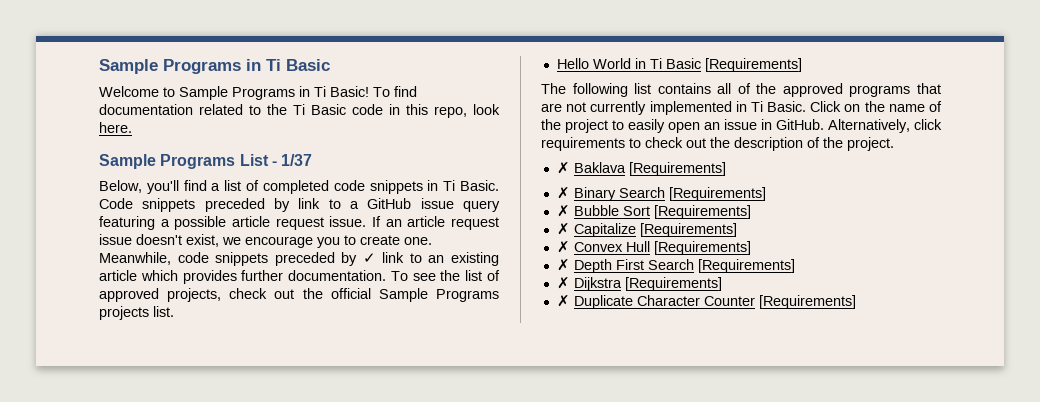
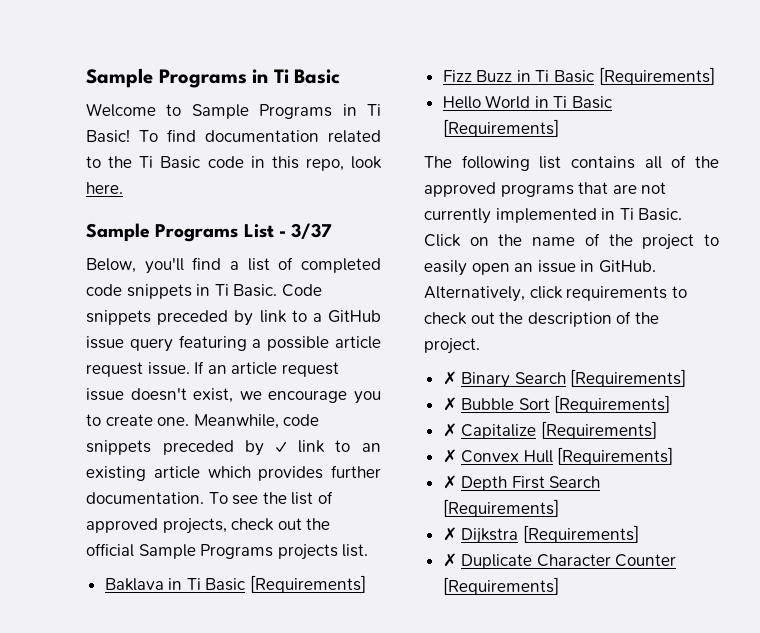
- Sample Programs List - 1/37
+ Sample Programs List - 3/37
+ Baklava in Ti Basic [Requirements]
+ Fizz Buzz in Ti Basic [Requirements]
- ✗ Baklava [Requirements]

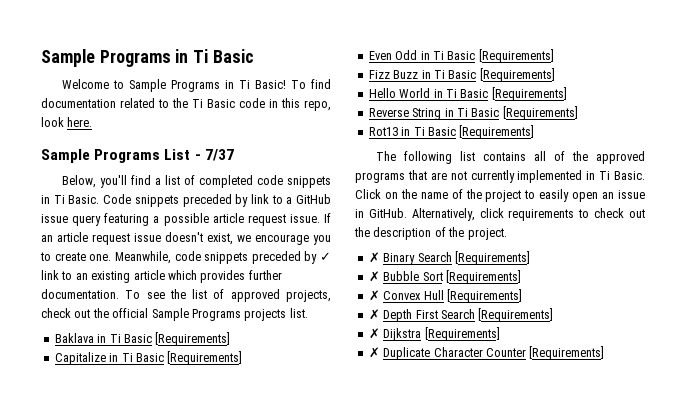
- Sample Programs List - 3/37
+ Sample Programs List - 7/37
+ Capitalize in Ti Basic [Requirements]
+ Even Odd in Ti Basic [Requirements]
+ Reverse String in Ti Basic [Requirements]
+ Rot13 in Ti Basic [Requirements]
- ✗ Capitalize [Requirements]

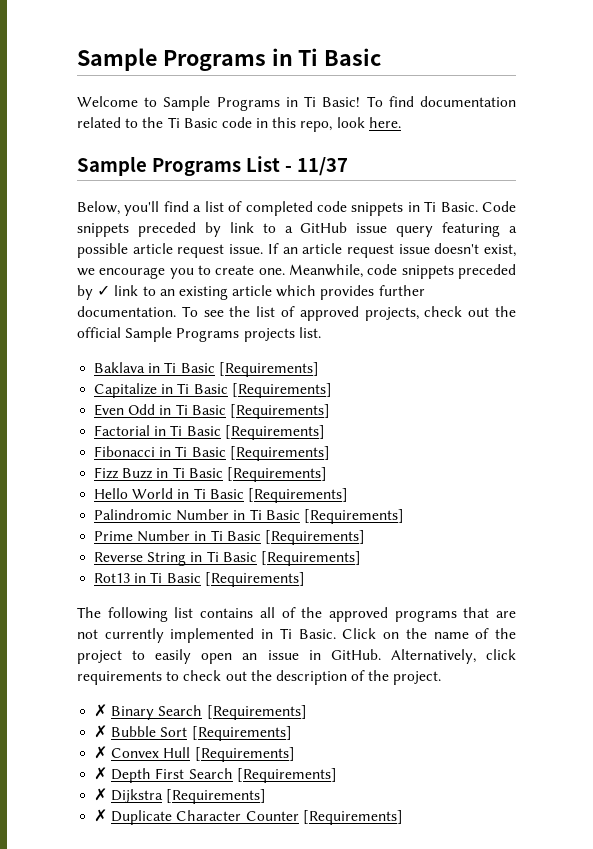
- Sample Programs List - 7/37
+ Sample Programs List - 11/37
+ Factorial in Ti Basic [Requirements]
+ Fibonacci in Ti Basic [Requirements]
+ Palindromic Number in Ti Basic [Requirements]
+ Prime Number in Ti Basic [Requirements]

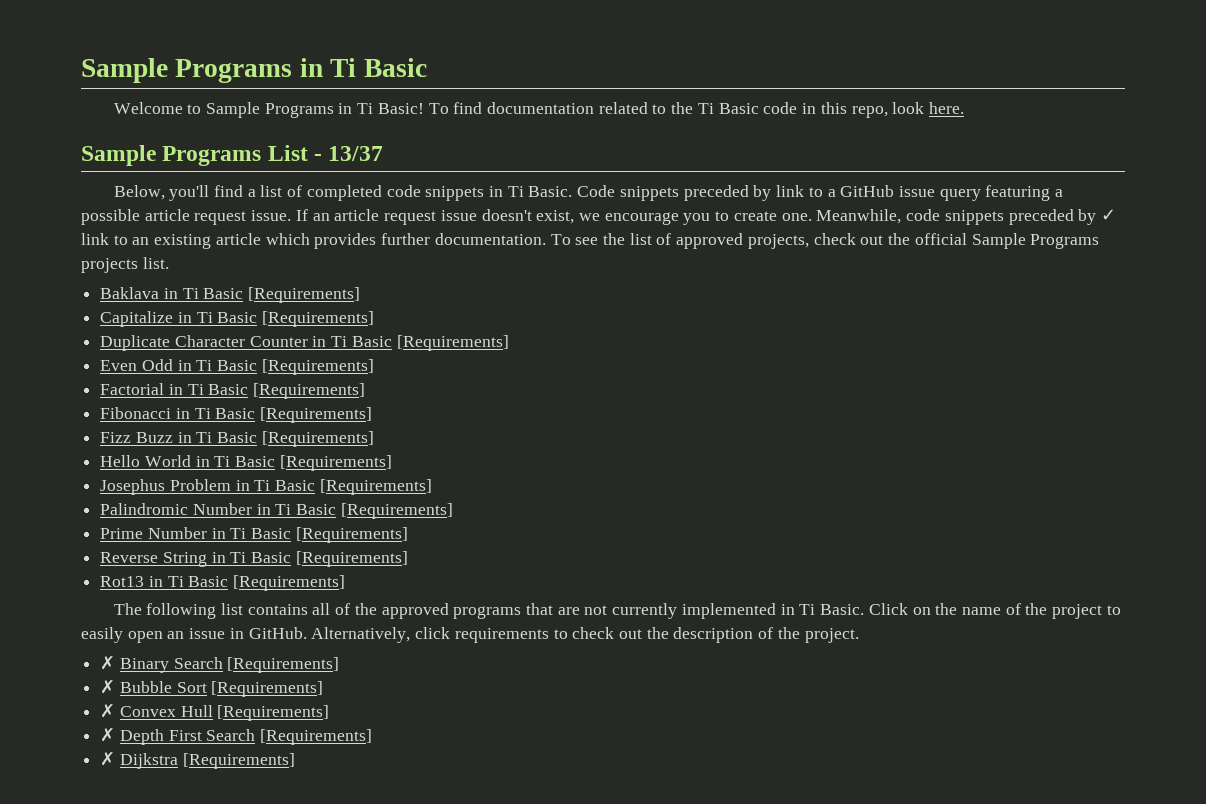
- Sample Programs List - 11/37
+ Sample Programs List - 13/37
+ Duplicate Character Counter in Ti Basic [Requirements]
+ Josephus Problem in Ti Basic [Requirements]
- ✗ Duplicate Character Counter [Requirements]

